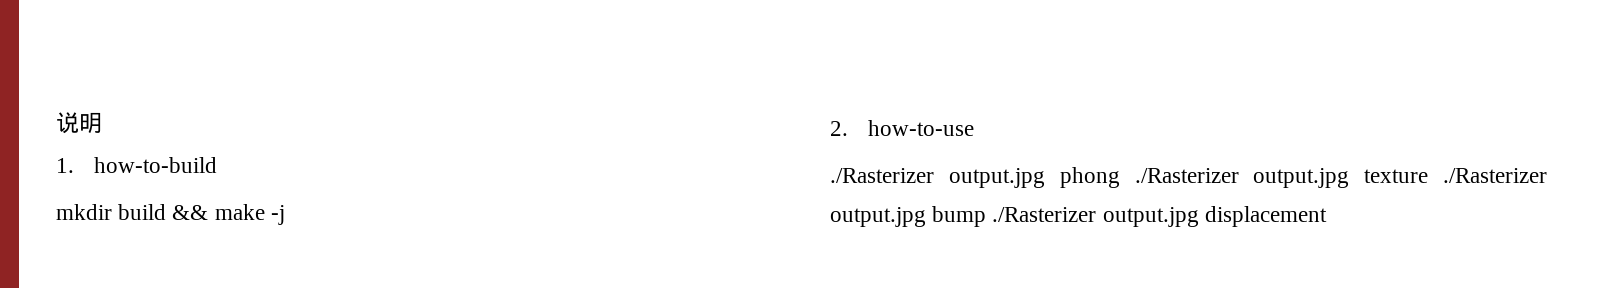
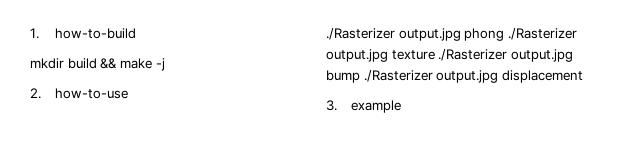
- 说明
+ 3. example

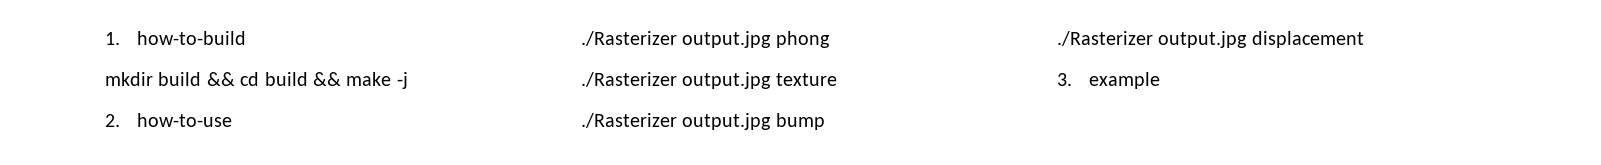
- mkdir build && make -j
+ mkdir build && cd build && make -j
- ./Rasterizer output.jpg phong ./Rasterizer output.jpg texture ./Rasterizer output.jpg bump ./Rasterizer output.jpg displacement
+ ./Rasterizer output.jpg phong
+ ./Rasterizer output.jpg texture
+ ./Rasterizer output.jpg bump
+ ./Rasterizer output.jpg displacement

